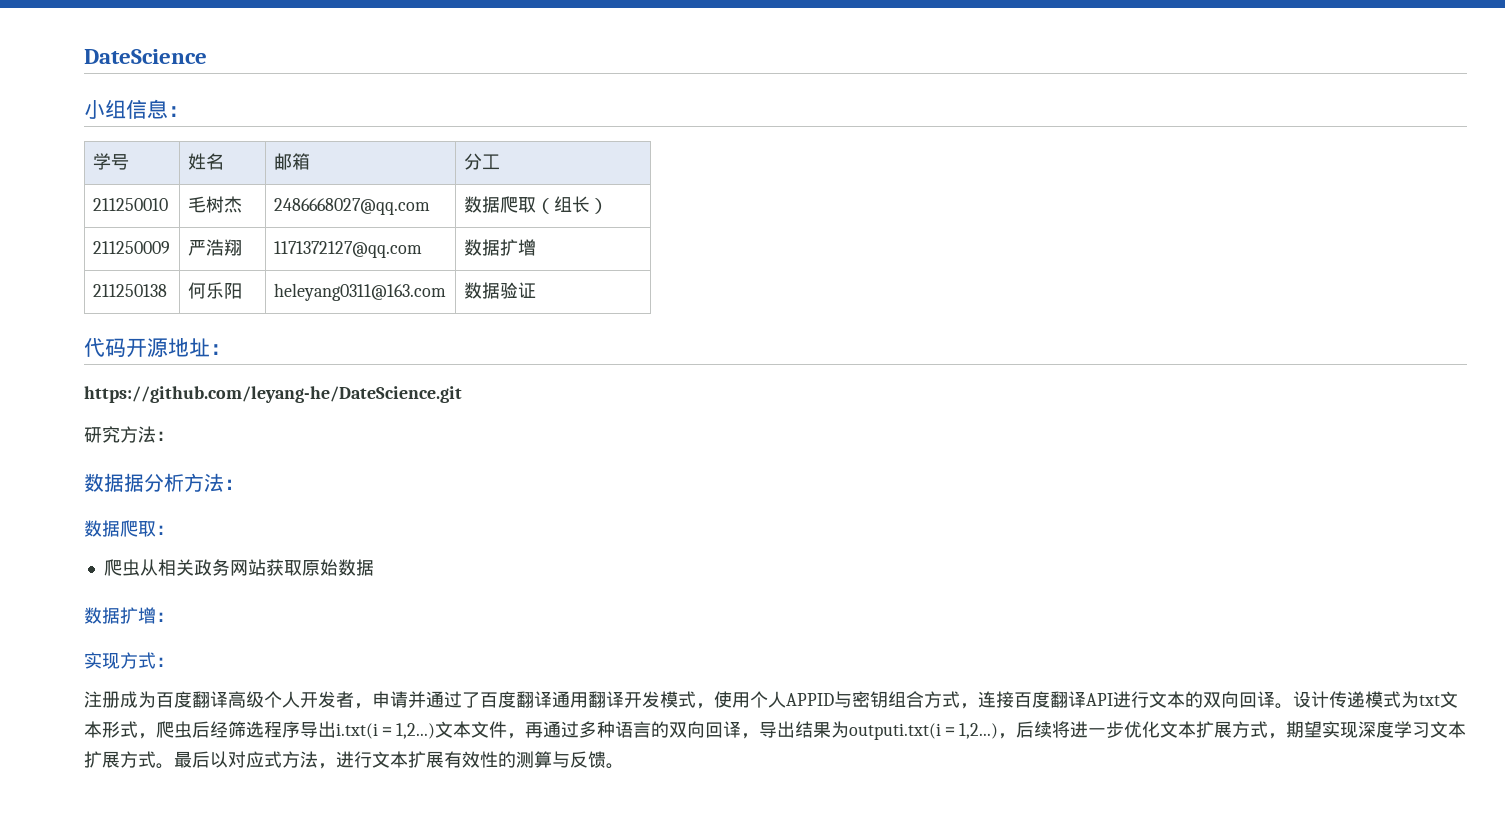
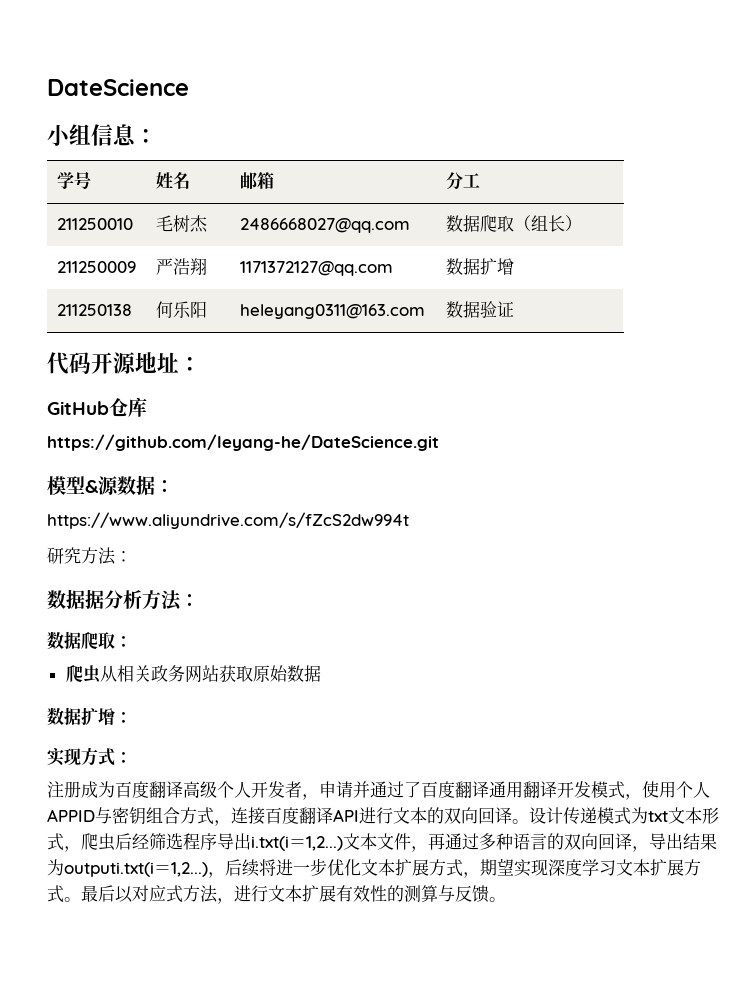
+ GitHub仓库
+ 模型&源数据：
+ https://www.aliyundrive.com/s/fZcS2dw994t

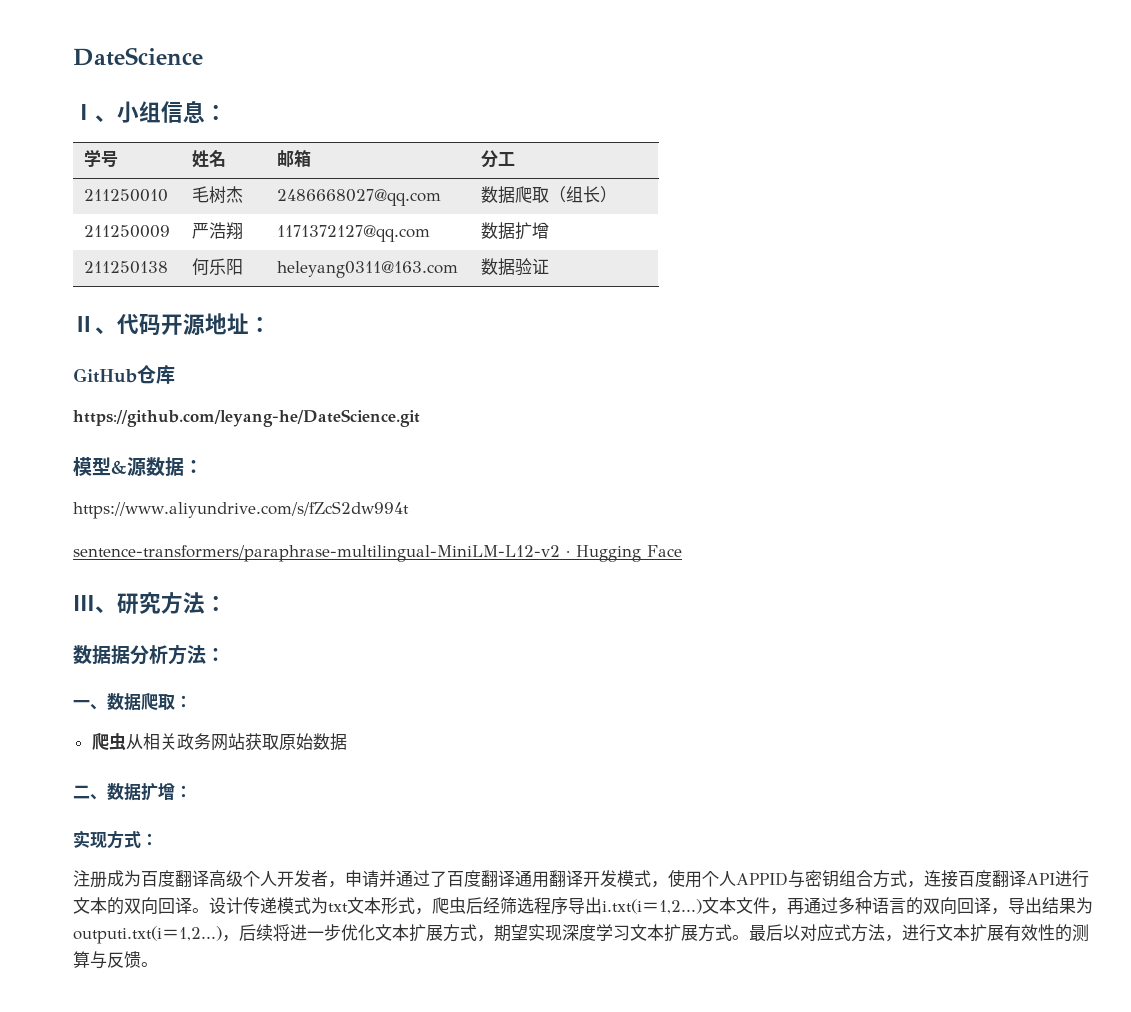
- 小组信息：
+ Ⅰ、小组信息：
- 代码开源地址：
+ Ⅱ、代码开源地址：
- 研究方法：
+ sentence-transformers/paraphrase-multilingual-MiniLM-L12-v2 · Hugging Face
+ Ⅲ、研究方法：
- 数据爬取：
+ 一、数据爬取：
- 数据扩增：
+ 二、数据扩增：

